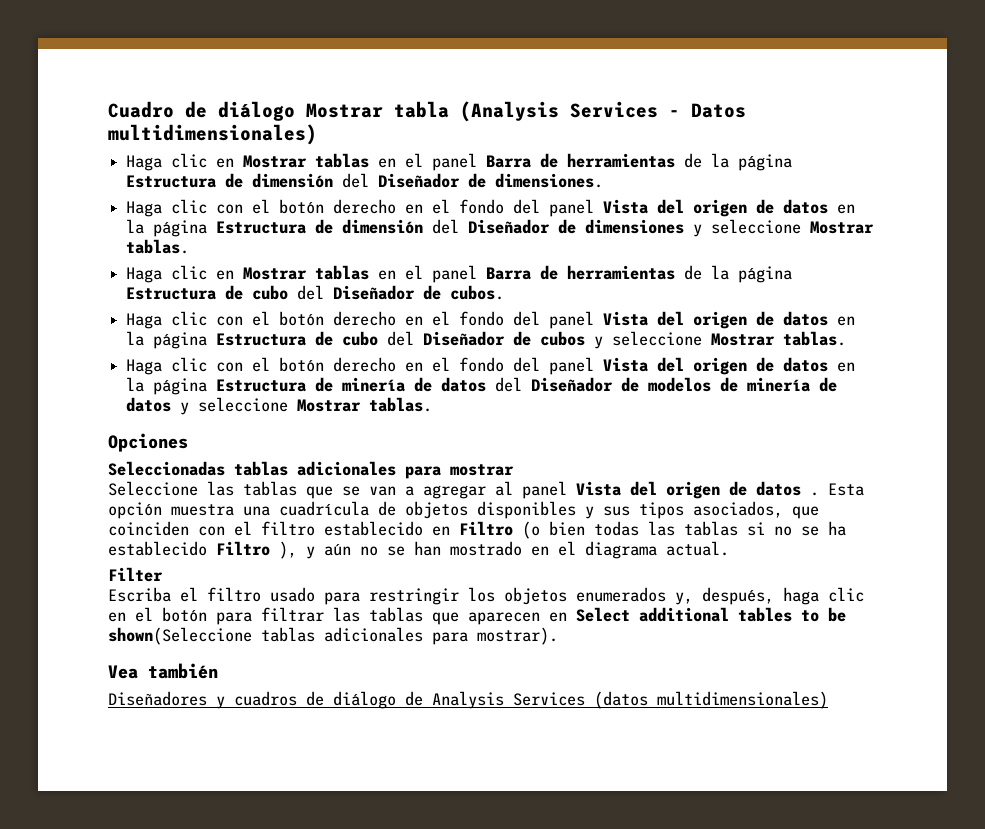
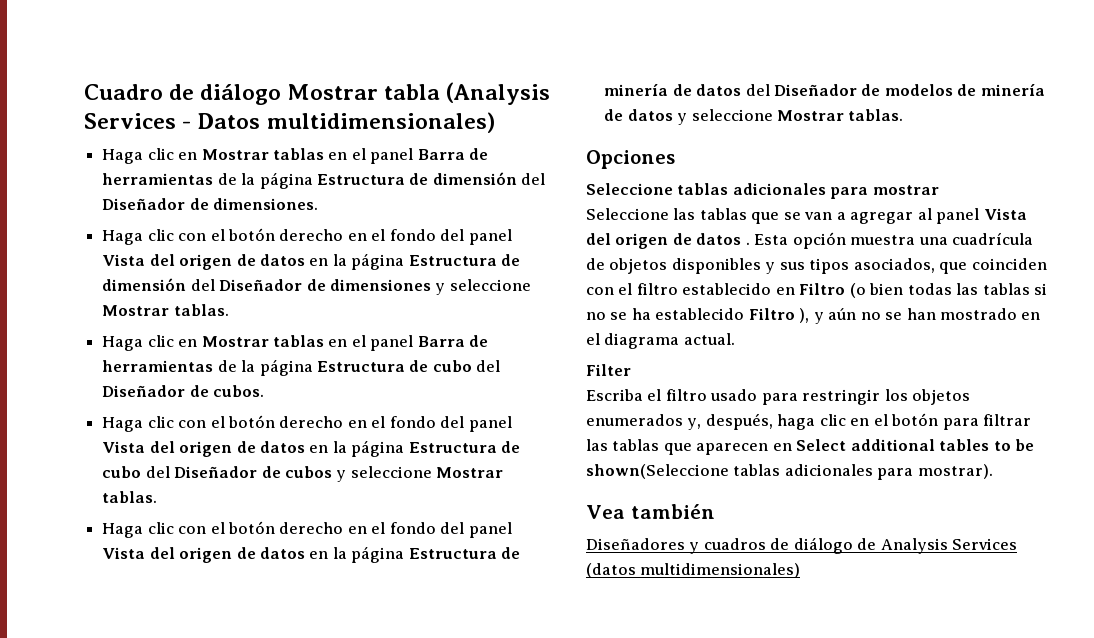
- Seleccionadas tablas adicionales para mostrar
+ Seleccione tablas adicionales para mostrar

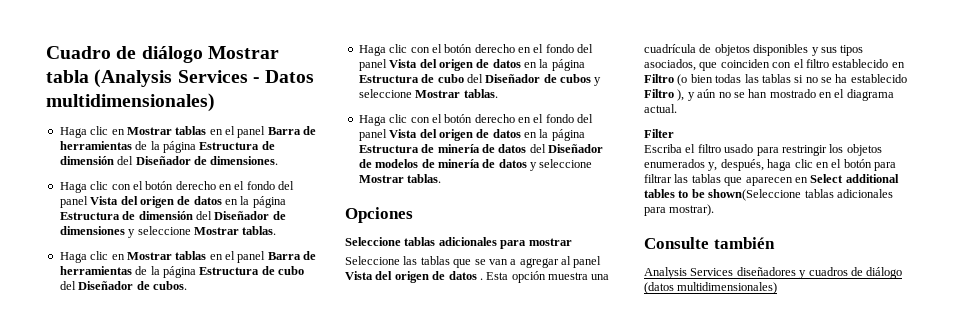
- Vea también
+ Consulte también
- Diseñadores y cuadros de diálogo de Analysis Services (datos multidimensionales)
+ Analysis Services diseñadores y cuadros de diálogo (datos multidimensionales)

